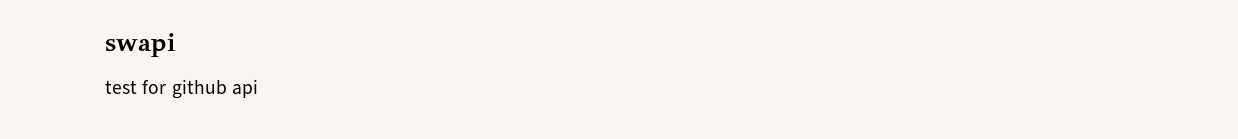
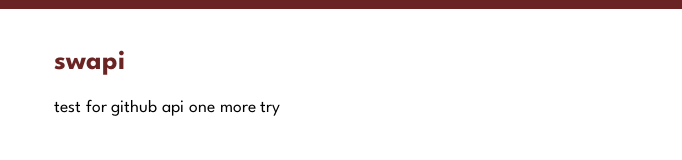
- test for github api
+ test for github api one more try

